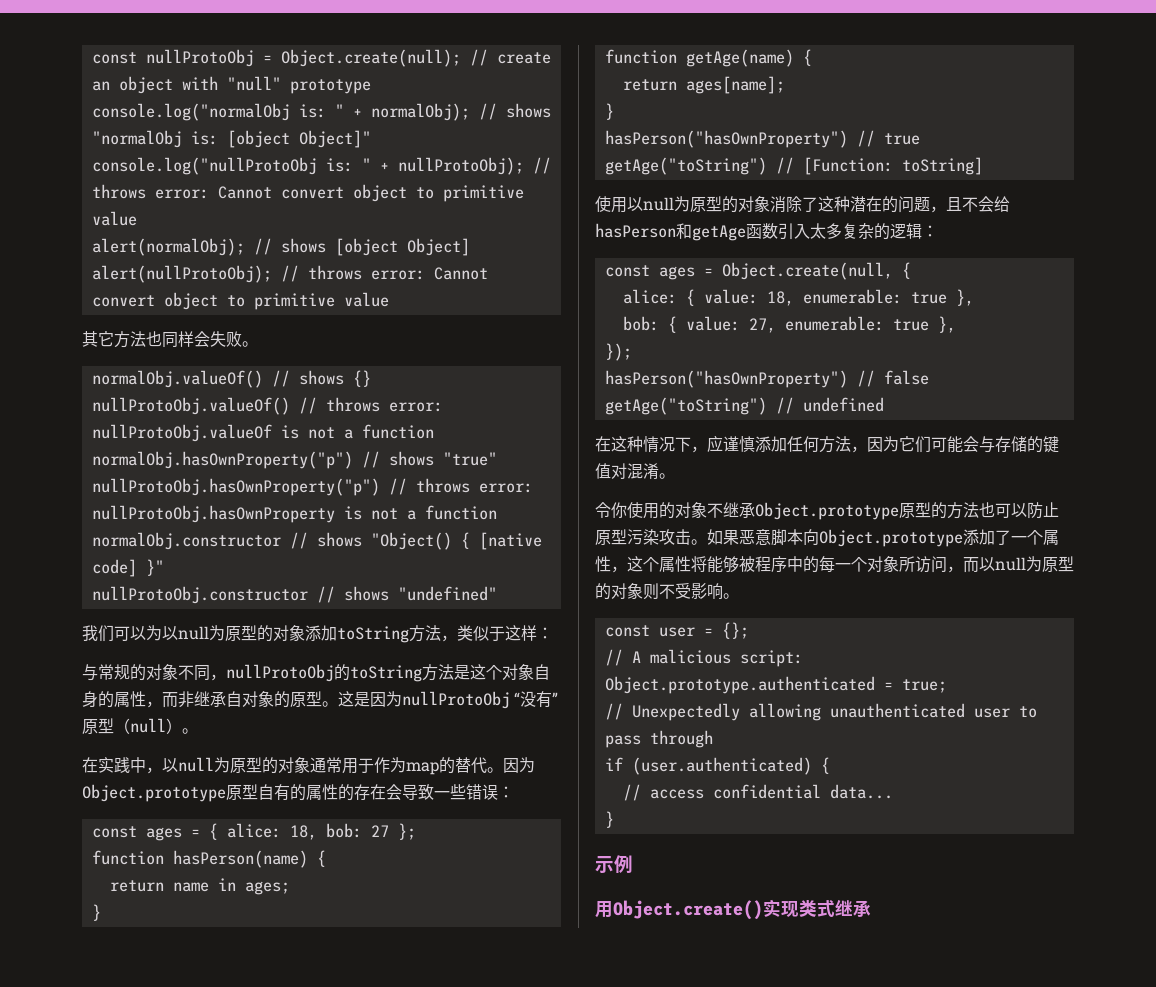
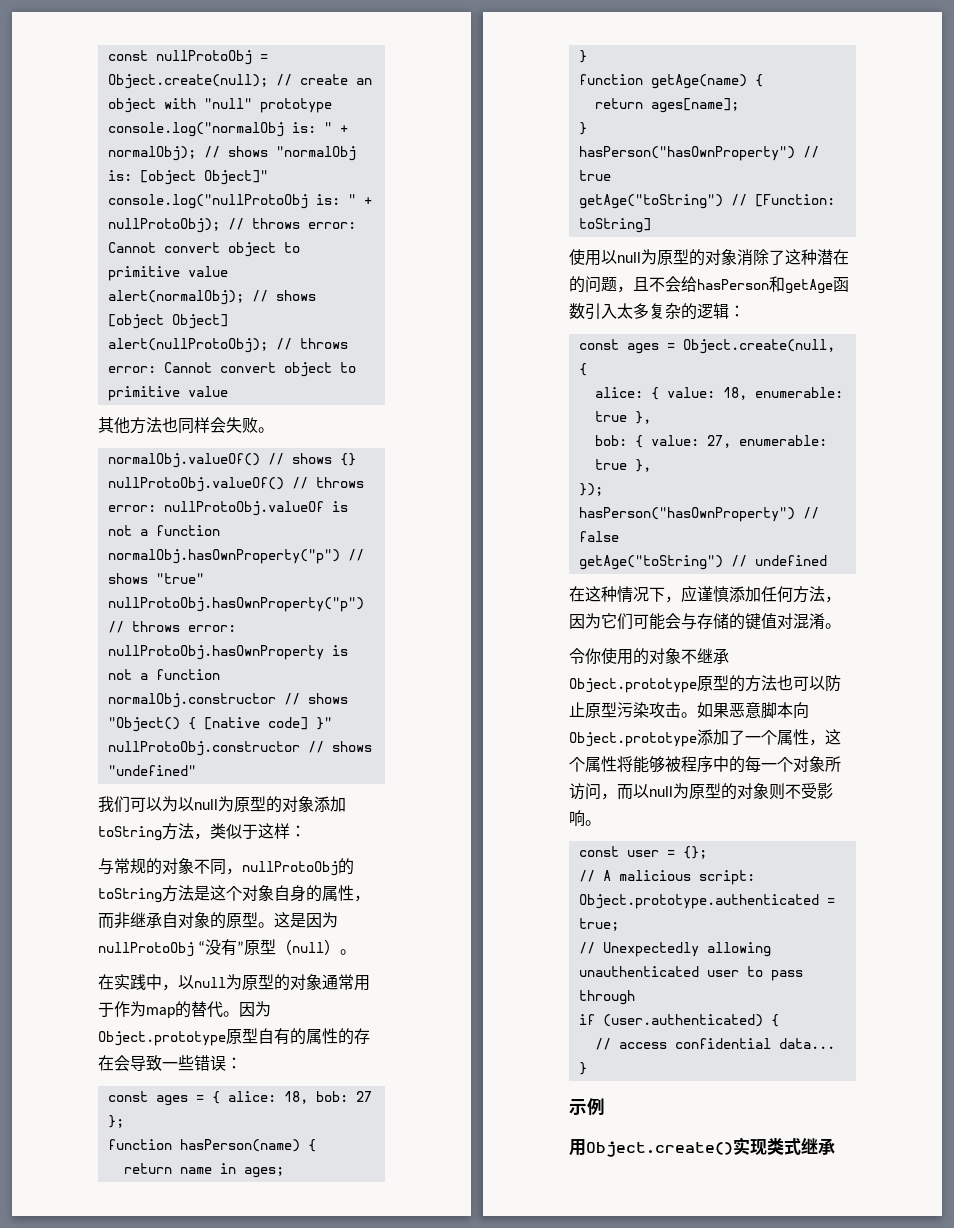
- 其它方法也同样会失败。
+ 其他方法也同样会失败。

